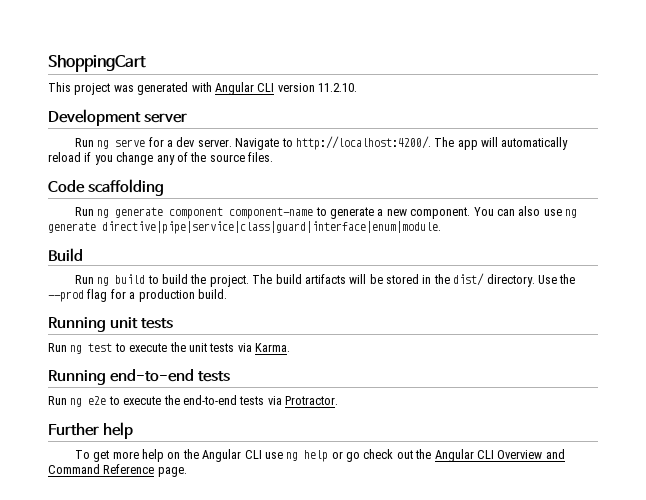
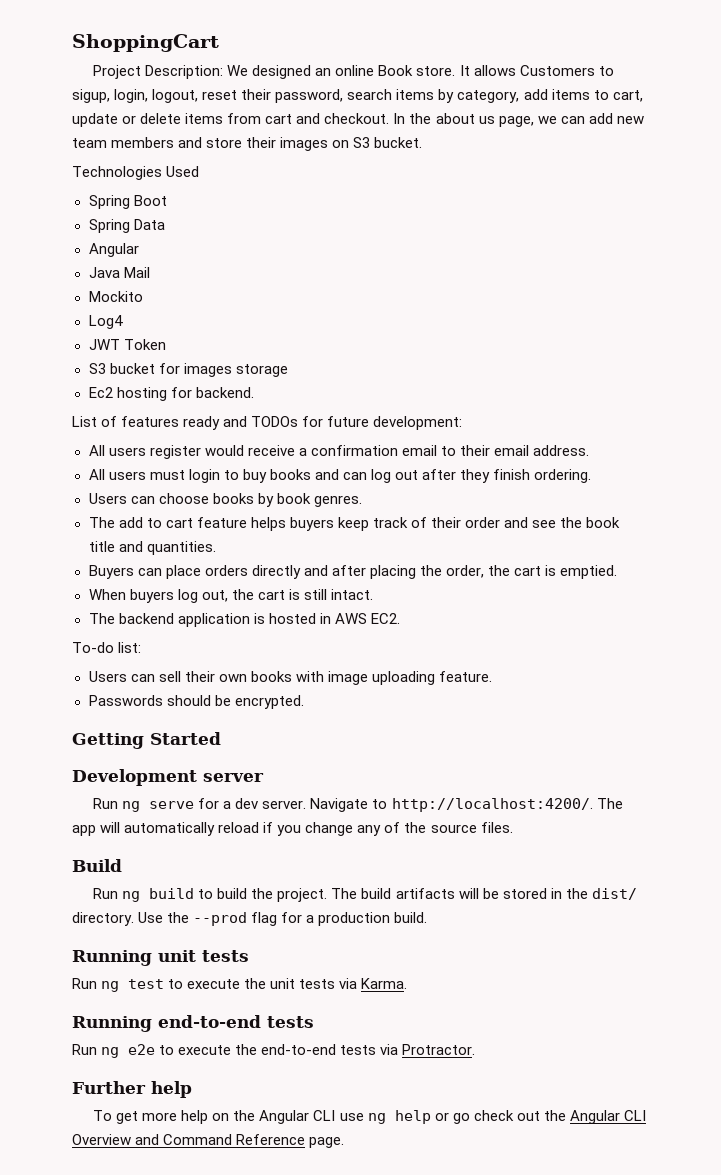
- This project was generated with Angular CLI version 11.2.10.
+ Project Description: We designed an online Book store. It allows Customers to sigup, login, logout, reset their password, search items by category, add items to cart, update or delete items from cart and checkout. In the about us page, we can add new team members and store their images on S3 bucket.
+ Technologies Used
+ Spring Boot
+ Spring Data
+ Angular
+ Java Mail
+ Mockito
+ Log4
+ JWT Token
+ S3 bucket for images storage
+ Ec2 hosting for backend.
+ List of features ready and TODOs for future development:
+ All users register would receive a confirmation email to their email address.
+ All users must login to buy books and can log out after they finish ordering.
+ Users can choose books by book genres.
+ The add to cart feature helps buyers keep track of their order and see the book title and quantities.
+ Buyers can place orders directly and after placing the order, the cart is emptied.
+ When buyers log out, the cart is still intact.
+ The backend application is hosted in AWS EC2.
+ To-do list:
+ Users can sell their own books with image uploading feature.
+ Passwords should be encrypted.
+ Getting Started
- Code scaffolding
- Run ng generate component component-name to generate a new component. You can also use ng generate directive|pipe|service|class|guard|interface|enum|module.

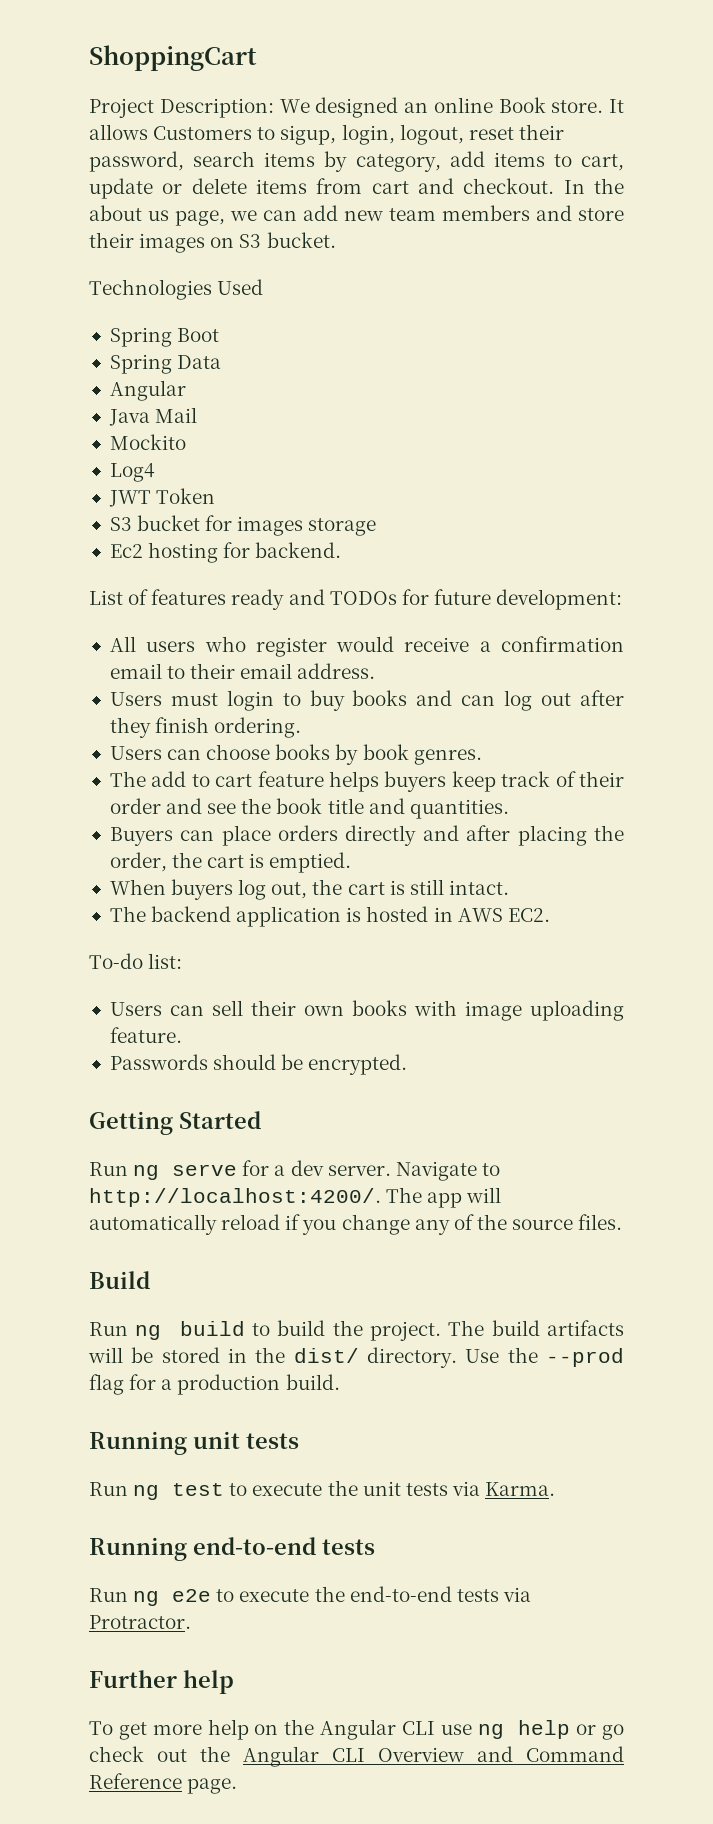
- All users register would receive a confirmation email to their email address.
+ All users who register would receive a confirmation email to their email address.
- All users must login to buy books and can log out after they finish ordering.
+ Users must login to buy books and can log out after they finish ordering.
- Development server

